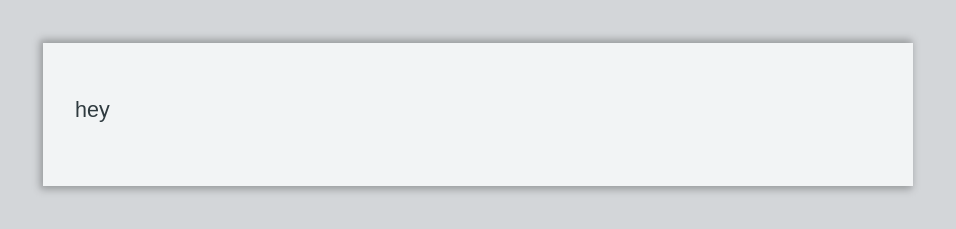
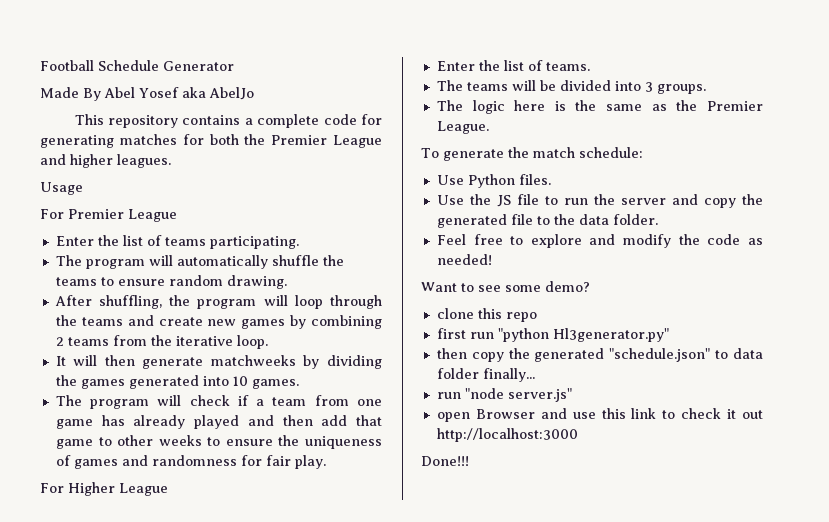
- hey
+ Football Schedule Generator
+ Made By Abel Yosef aka AbelJo
+ This repository contains a complete code for generating matches for both the Premier League and higher leagues.
+ Usage
+ For Premier League
+ Enter the list of teams participating.
+ The program will automatically shuffle the teams to ensure random drawing.
+ After shuffling, the program will loop through the teams and create new games by combining 2 teams from the iterative loop.
+ It will then generate matchweeks by dividing the games generated into 10 games.
+ The program will check if a team from one game has already played and then add that game to other weeks to ensure the uniqueness of games and randomness for fair play.
+ For Higher League
+ Enter the list of teams.
+ The teams will be divided into 3 groups.
+ The logic here is the same as the Premier League.
+ To generate the match schedule:
+ Use Python files.
+ Use the JS file to run the server and copy the generated file to the data folder.
+ Feel free to explore and modify the code as needed!
+ Want to see some demo?
+ clone this repo
+ first run "python Hl3generator.py"
+ then copy the generated "schedule.json" to data folder finally...
+ run "node server.js"
+ open Browser and use this link to check it out http://localhost:3000
+ Done!!!

